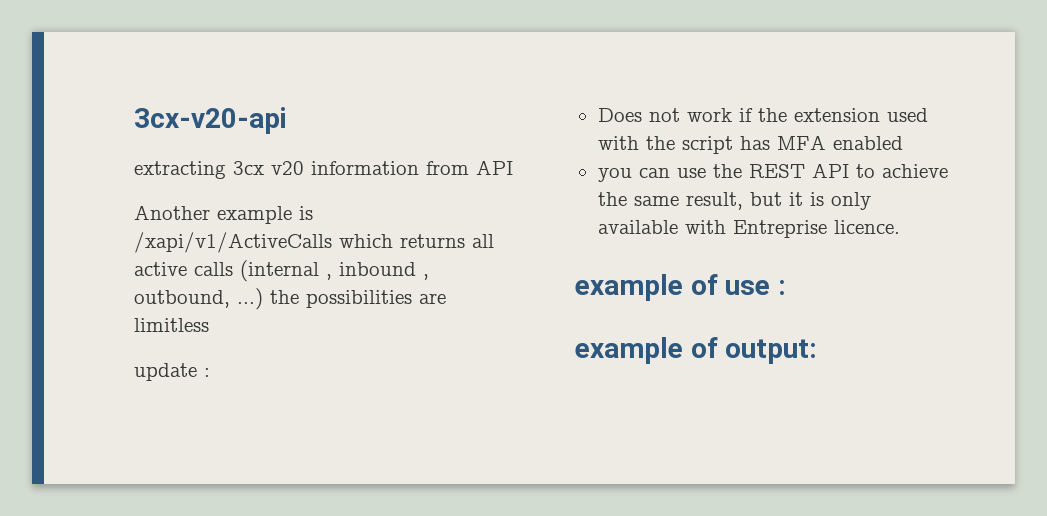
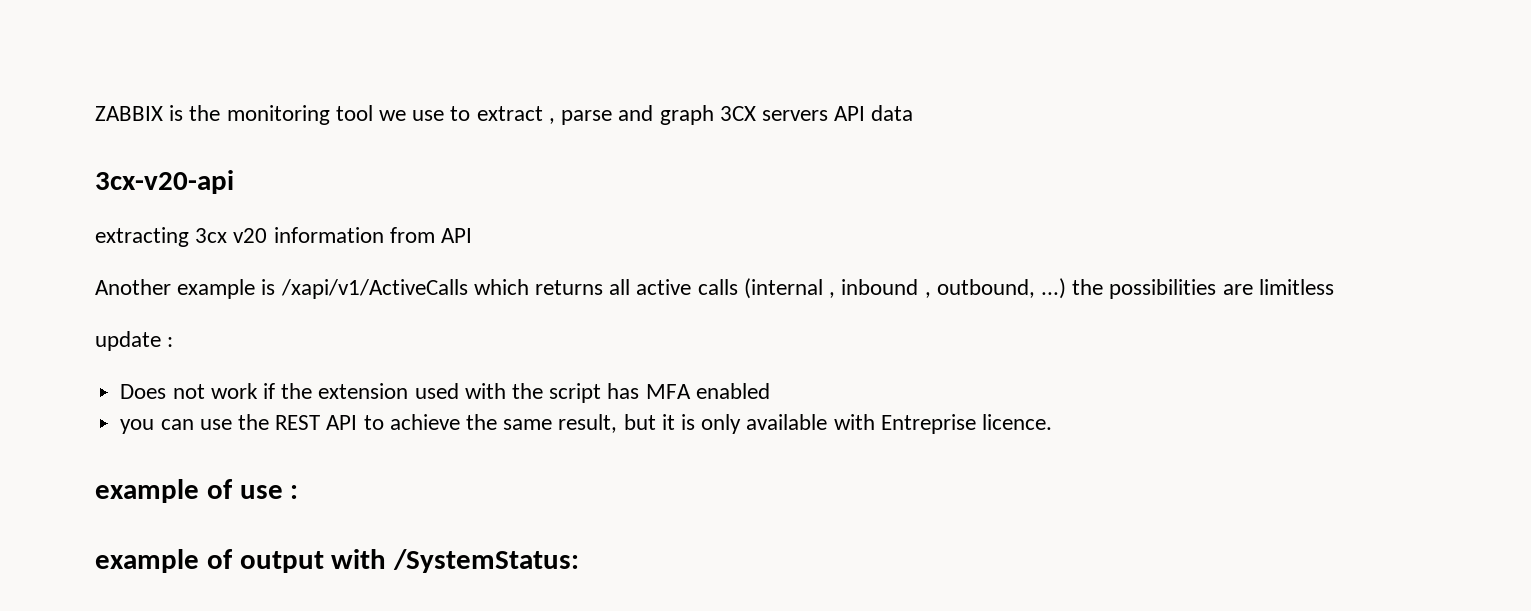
+ ZABBIX is the monitoring tool we use to extract , parse and graph 3CX servers API data
- example of output:
+ example of output with /SystemStatus:

